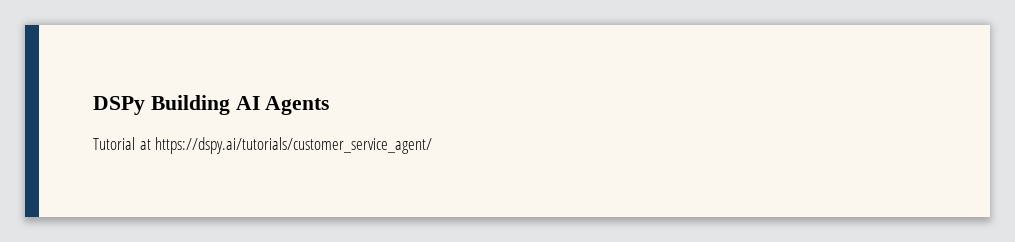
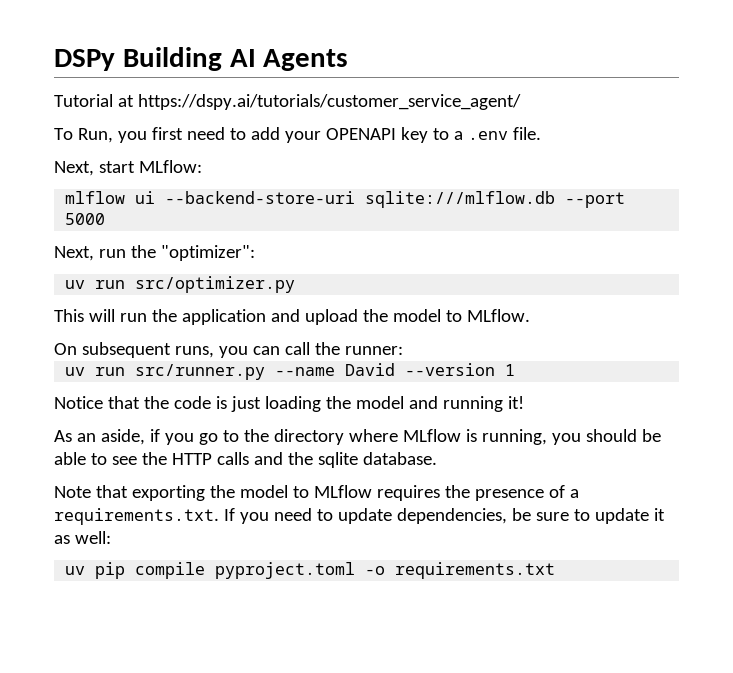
+ To Run, you first need to add your OPENAPI key to a .env file.
+ Next, start MLflow:
+ mlflow ui --backend-store-uri sqlite:///mlflow.db --port 5000
+ Next, run the "optimizer":
+ uv run src/optimizer.py
+ This will run the application and upload the model to MLflow.
+ On subsequent runs, you can call the runner:
+ uv run src/runner.py --name David --version 1
+ Notice that the code is just loading the model and running it!
+ As an aside, if you go to the directory where MLflow is running, you should be able to see the HTTP calls and the sqlite database.
+ Note that exporting the model to MLflow requires the presence of a requirements.txt. If you need to update dependencies, be sure to update it as well:
+ uv pip compile pyproject.toml -o requirements.txt

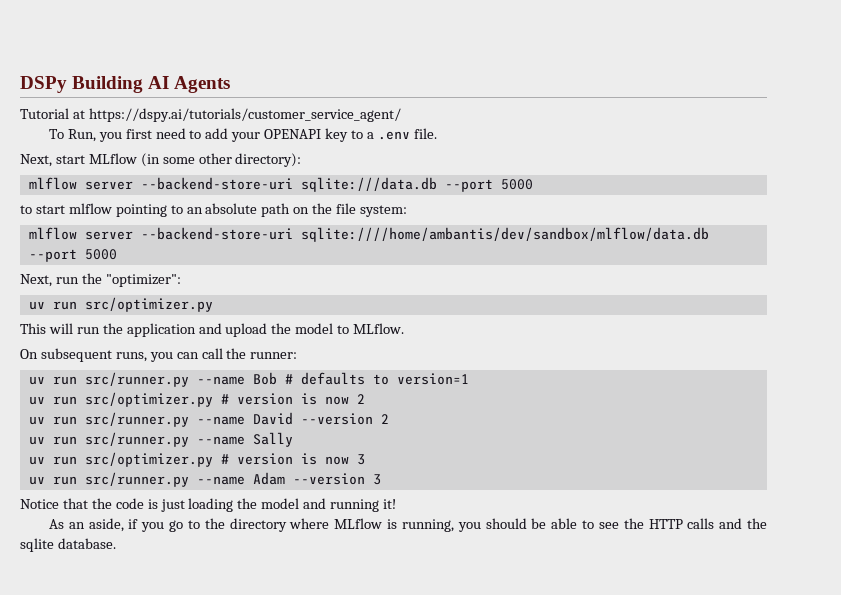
- Next, start MLflow:
- mlflow ui --backend-store-uri sqlite:///mlflow.db --port 5000
+ Next, start MLflow (in some other directory):
+ mlflow server --backend-store-uri sqlite:///data.db --port 5000
+ to start mlflow pointing to an absolute path on the file system:
+ mlflow server --backend-store-uri sqlite:////home/ambantis/dev/sandbox/mlflow/data.db --port 5000
+ uv run src/runner.py --name Bob # defaults to version=1
+ uv run src/optimizer.py # version is now 2
- uv run src/runner.py --name David --version 1
+ uv run src/runner.py --name David --version 2
+ uv run src/runner.py --name Sally
+ uv run src/optimizer.py # version is now 3
+ uv run src/runner.py --name Adam --version 3
- Note that exporting the model to MLflow requires the presence of a requirements.txt. If you need to update dependencies, be sure to update it as well:
- uv pip compile pyproject.toml -o requirements.txt

